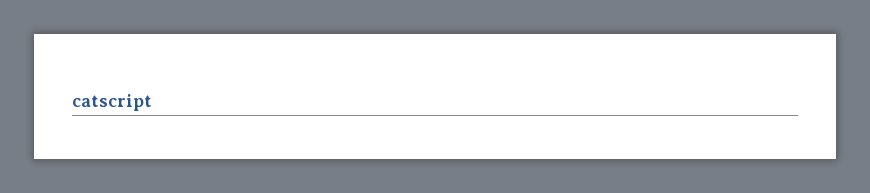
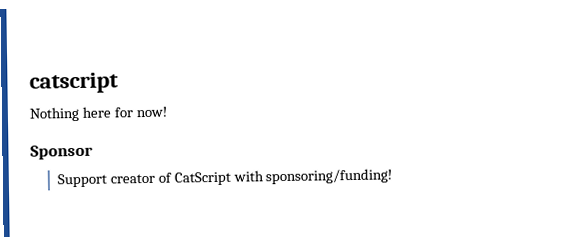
+ Nothing here for now!
+ Sponsor
+ Support creator of CatScript with sponsoring/funding!

